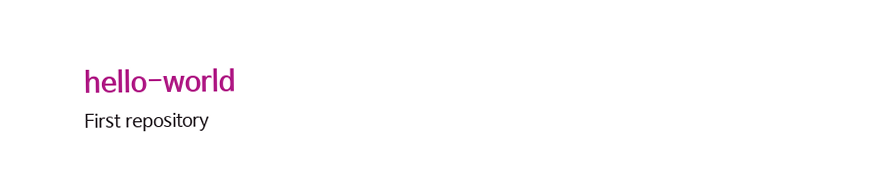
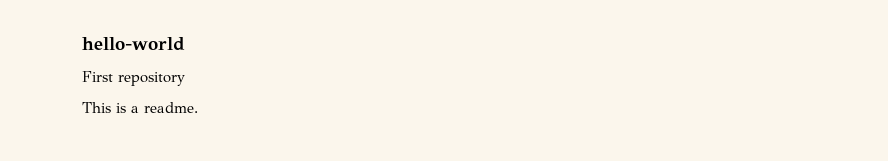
+ This is a readme.

